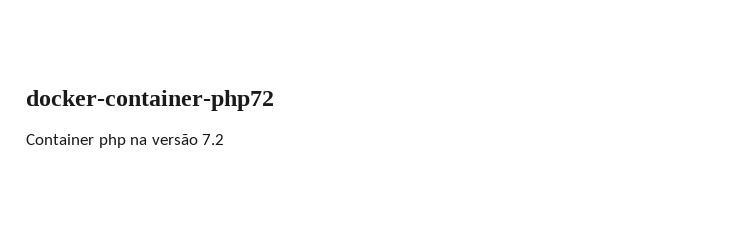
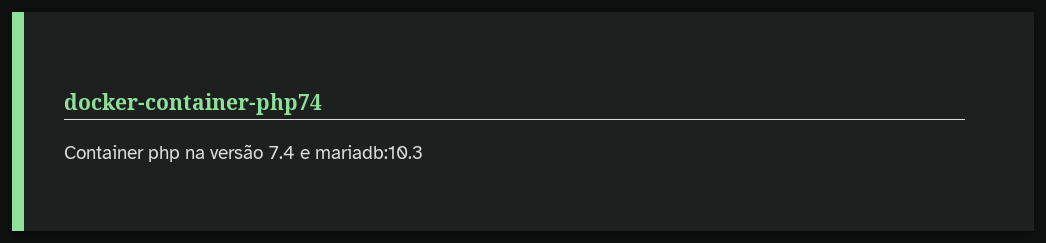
- docker-container-php72
+ docker-container-php74
- Container php na versão 7.2
+ Container php na versão 7.4 e mariadb:10.3

